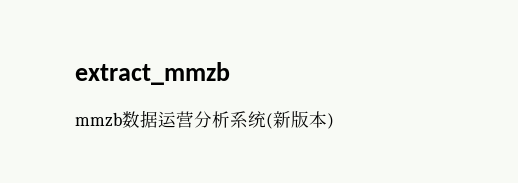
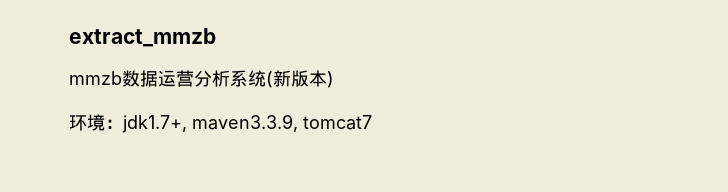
+ 环境：jdk1.7+, maven3.3.9, tomcat7

